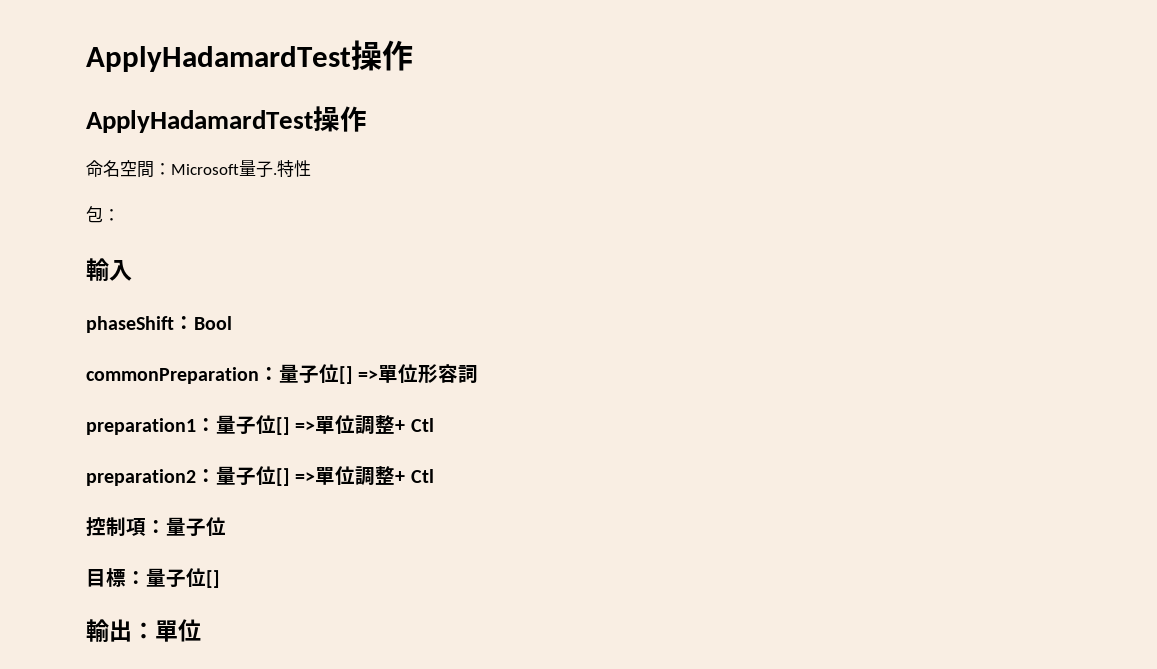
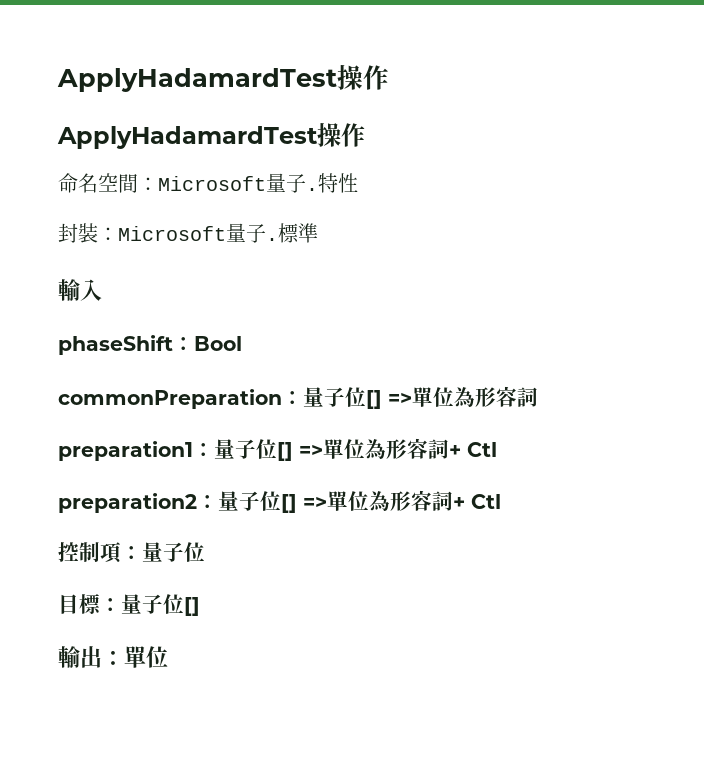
- 包：
+ 封裝：Microsoft量子.標準
- commonPreparation：量子位[] =>單位形容詞
+ commonPreparation：量子位[] =>單位為形容詞
- preparation1：量子位[] =>單位調整+ Ctl
+ preparation1：量子位[] =>單位為形容詞+ Ctl
- preparation2：量子位[] =>單位調整+ Ctl
+ preparation2：量子位[] =>單位為形容詞+ Ctl

